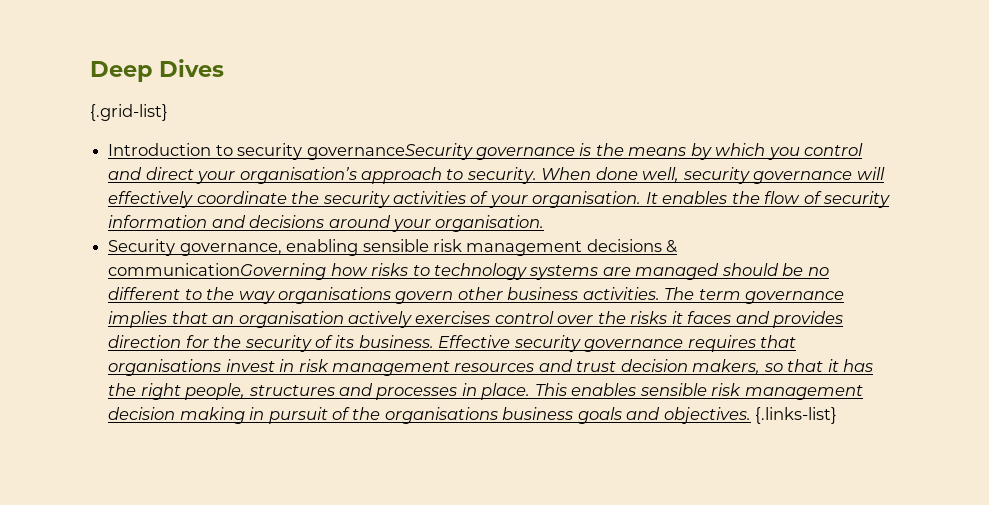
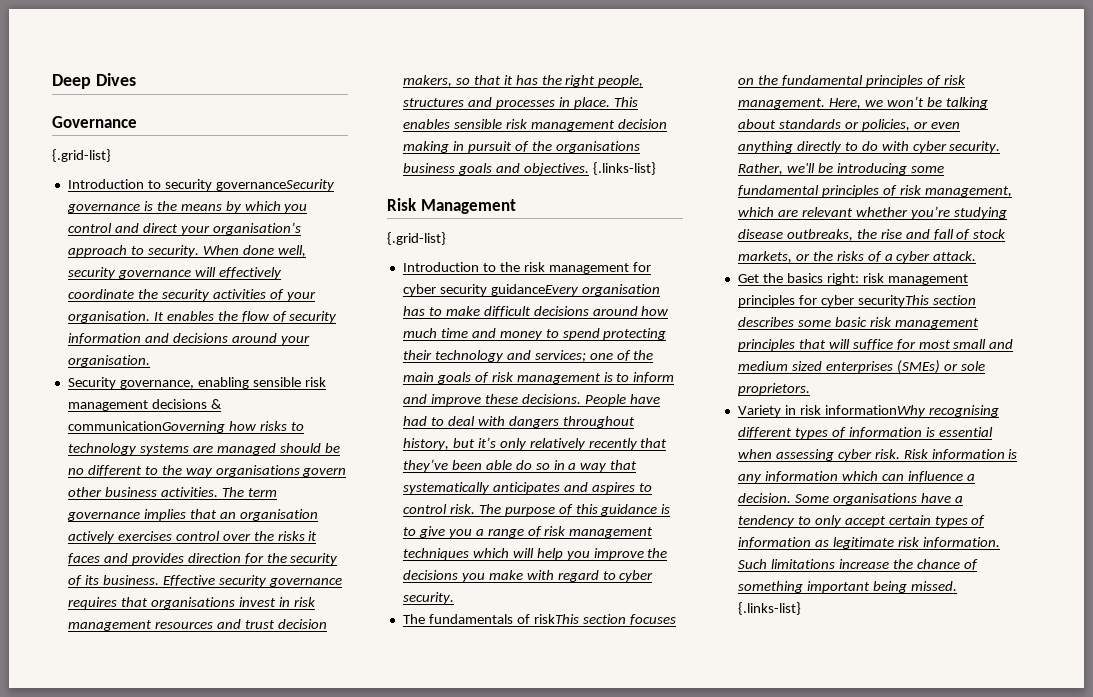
+ Governance
+ Risk Management
+ {.grid-list}
+ Introduction to the risk management for cyber security guidanceEvery organisation has to make difficult decisions around how much time and money to spend protecting their technology and services; one of the main goals of risk management is to inform and improve these decisions. People have had to deal with dangers throughout history, but it’s only relatively recently that they’ve been able do so in a way that systematically anticipates and aspires to control risk. The purpose of this guidance is to give you a range of risk management techniques which will help you improve the decisions you make with regard to cyber security.
+ The fundamentals of riskThis section focuses on the fundamental principles of risk management. Here, we won’t be talking about standards or policies, or even anything directly to do with cyber security. Rather, we'll be introducing some fundamental principles of risk management, which are relevant whether you’re studying disease outbreaks, the rise and fall of stock markets, or the risks of a cyber attack.
+ Get the basics right: risk management principles for cyber securityThis section describes some basic risk management principles that will suffice for most small and medium sized enterprises (SMEs) or sole proprietors.
+ Variety in risk informationWhy recognising different types of information is essential when assessing cyber risk. Risk information is any information which can influence a decision. Some organisations have a tendency to only accept certain types of information as legitimate risk information. Such limitations increase the chance of something important being missed. {.links-list}

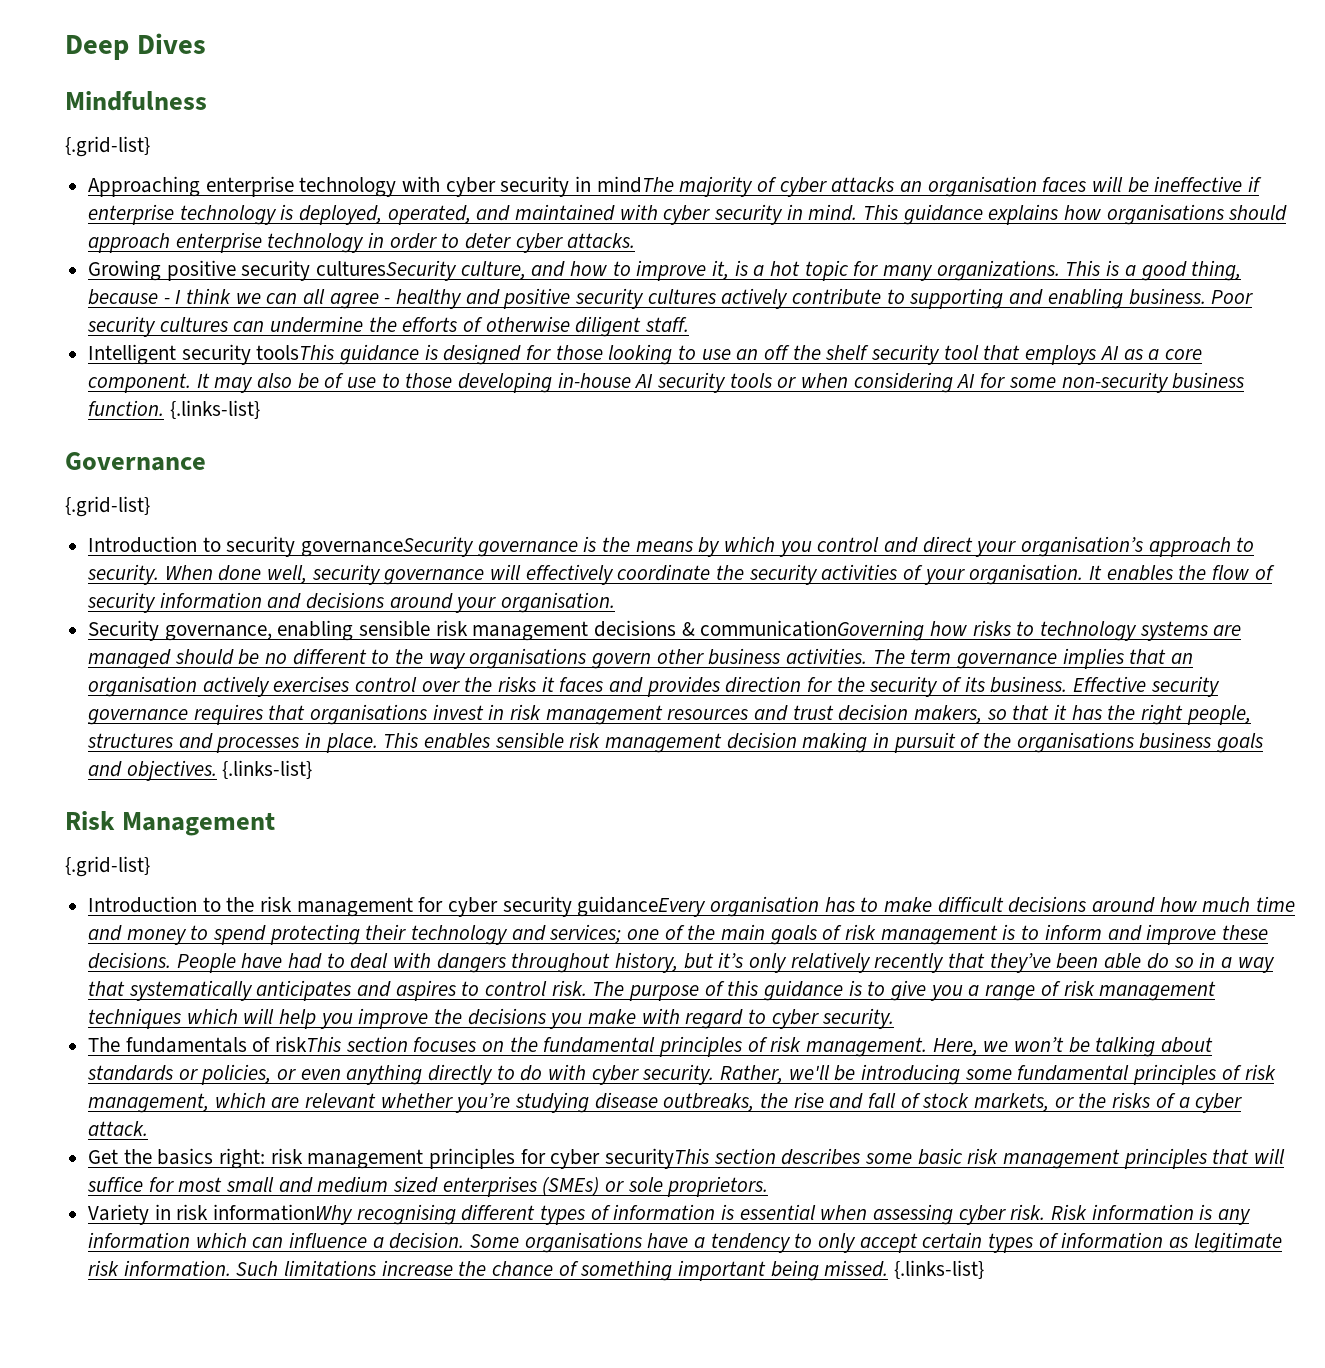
+ Mindfulness
+ {.grid-list}
+ Approaching enterprise technology with cyber security in mindThe majority of cyber attacks an organisation faces will be ineffective if enterprise technology is deployed, operated, and maintained with cyber security in mind. This guidance explains how organisations should approach enterprise technology in order to deter cyber attacks.
+ Growing positive security culturesSecurity culture, and how to improve it, is a hot topic for many organizations. This is a good thing, because - I think we can all agree - healthy and positive security cultures actively contribute to supporting and enabling business. Poor security cultures can undermine the efforts of otherwise diligent staff.
+ Intelligent security toolsThis guidance is designed for those looking to use an off the shelf security tool that employs AI as a core component. It may also be of use to those developing in-house AI security tools or when considering AI for some non-security business function. {.links-list}

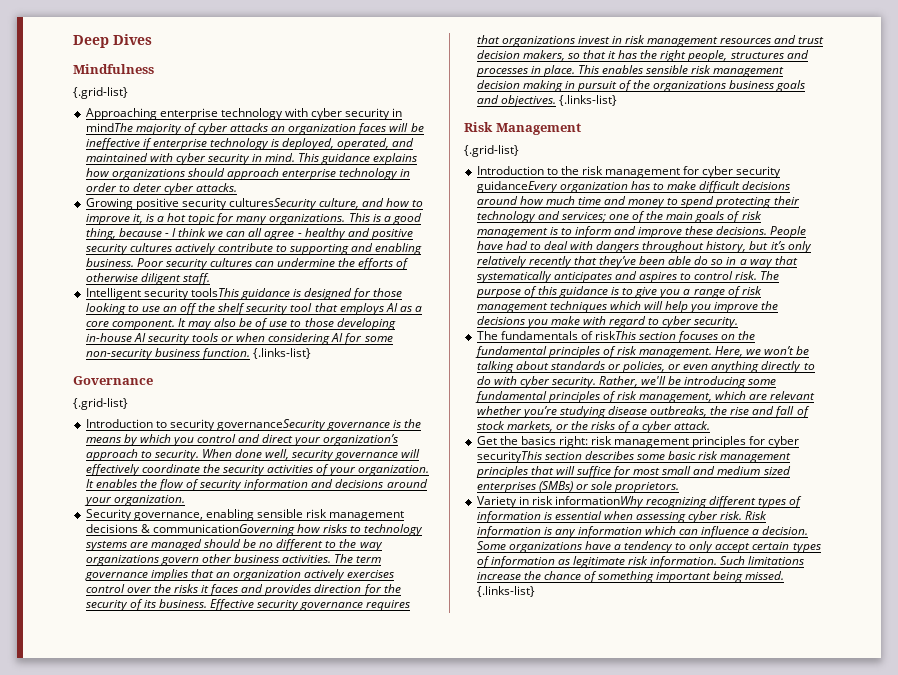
- Approaching enterprise technology with cyber security in mindThe majority of cyber attacks an organisation faces will be ineffective if enterprise technology is deployed, operated, and maintained with cyber security in mind.
+ Approaching enterprise technology with cyber security in mindThe majority of cyber attacks an organization faces will be ineffective if enterprise technology is deployed, operated, and maintained with cyber security in mind.
- This guidance explains how organisations should approach enterprise technology in order to deter cyber attacks.
+ This guidance explains how organizations should approach enterprise technology in order to deter cyber attacks.
- Introduction to security governanceSecurity governance is the means by which you control and direct your organisation’s approach to security.
+ Introduction to security governanceSecurity governance is the means by which you control and direct your organization’s approach to security.
- When done well, security governance will effectively coordinate the security activities of your organisation.
+ When done well, security governance will effectively coordinate the security activities of your organization.
- It enables the flow of security information and decisions around your organisation.
+ It enables the flow of security information and decisions around your organization.
- Security governance, enabling sensible risk management decisions & communicationGoverning how risks to technology systems are managed should be no different to the way organisations govern other business activities.
+ Security governance, enabling sensible risk management decisions & communicationGoverning how risks to technology systems are managed should be no different to the way organizations govern other business activities.
- The term governance implies that an organisation actively exercises control over the risks it faces and provides direction for the security of its business.
+ The term governance implies that an organization actively exercises control over the risks it faces and provides direction for the security of its business.
- Effective security governance requires that organisations invest in risk management resources and trust decision makers, so that it has the right people, structures and processes in place.
+ Effective security governance requires that organizations invest in risk management resources and trust decision makers, so that it has the right people, structures and processes in place.
- This enables sensible risk management decision making in pursuit of the organisations business goals and objectives.
+ This enables sensible risk management decision making in pursuit of the organizations business goals and objectives.
- Introduction to the risk management for cyber security guidanceEvery organisation has to make difficult decisions around how much time and money to spend protecting their technology and services; one of the main goals of risk management is to inform and improve these decisions.
+ Introduction to the risk management for cyber security guidanceEvery organization has to make difficult decisions around how much time and money to spend protecting their technology and services; one of the main goals of risk management is to inform and improve these decisions.
- Get the basics right: risk management principles for cyber securityThis section describes some basic risk management principles that will suffice for most small and medium sized enterprises (SMEs) or sole proprietors.
+ Get the basics right: risk management principles for cyber securityThis section describes some basic risk management principles that will suffice for most small and medium sized enterprises (SMBs) or sole proprietors.
- Variety in risk informationWhy recognising different types of information is essential when assessing cyber risk.
+ Variety in risk informationWhy recognizing different types of information is essential when assessing cyber risk.
- Some organisations have a tendency to only accept certain types of information as legitimate risk information.
+ Some organizations have a tendency to only accept certain types of information as legitimate risk information.

